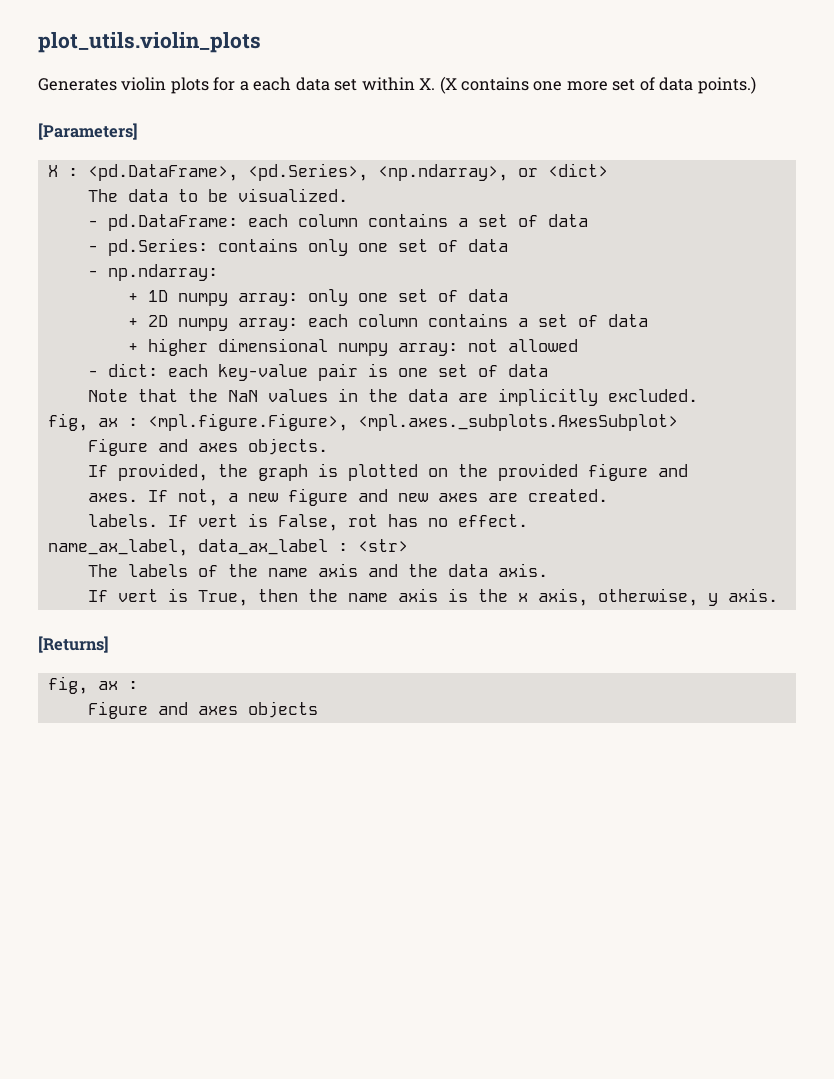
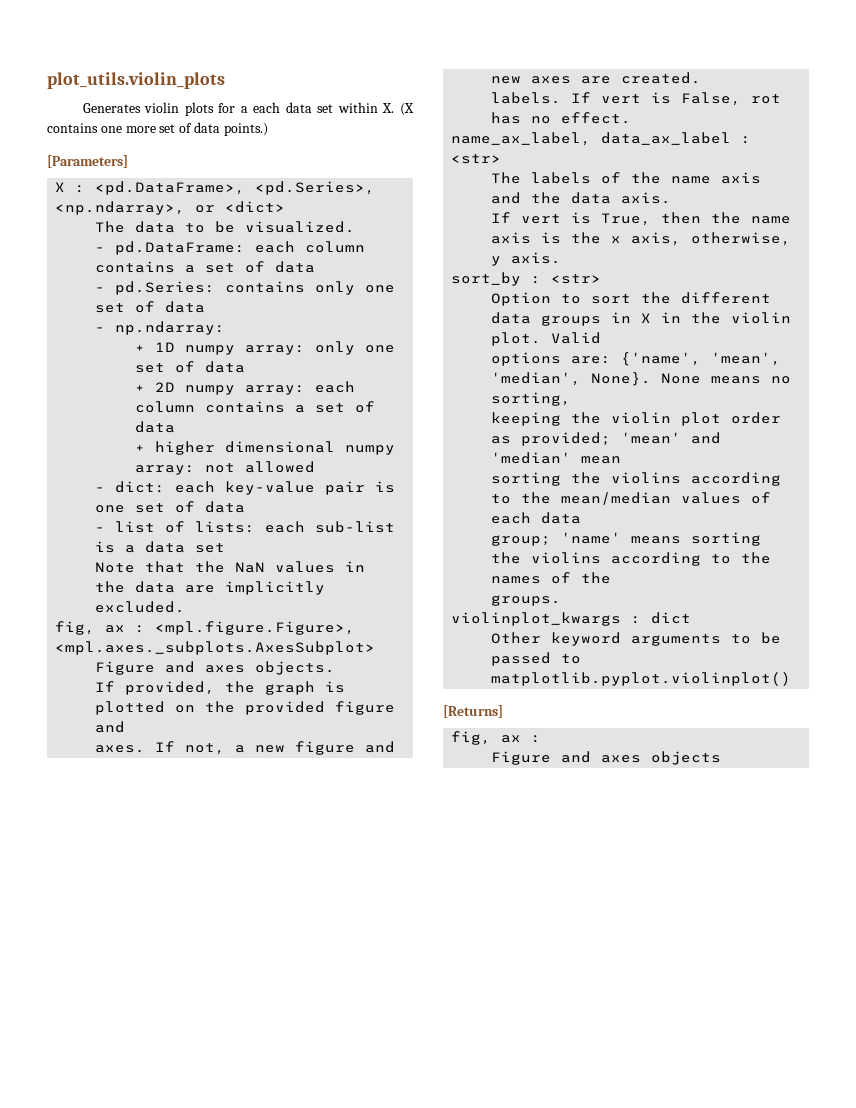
+ - list of lists: each sub-list is a data set
+ sort_by : <str>
+ Option to sort the different data groups in X in the violin plot. Valid
+ options are: {'name', 'mean', 'median', None}. None means no sorting,
+ keeping the violin plot order as provided; 'mean' and 'median' mean
+ sorting the violins according to the mean/median values of each data
+ group; 'name' means sorting the violins according to the names of the
+ groups.
+ violinplot_kwargs : dict
+ Other keyword arguments to be passed to matplotlib.pyplot.violinplot()

